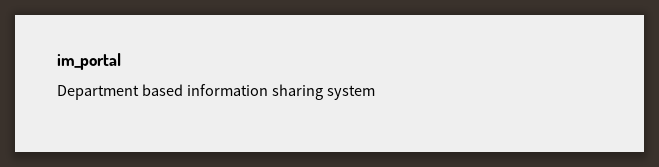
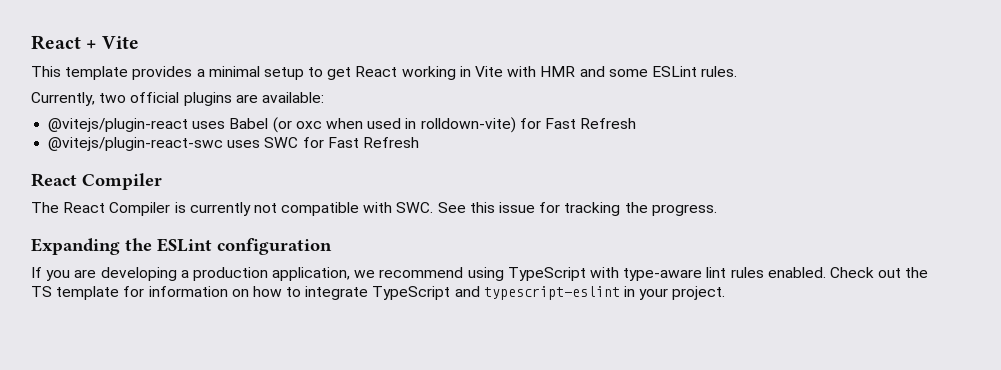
- im_portal
- Department based information sharing system
+ React + Vite
+ This template provides a minimal setup to get React working in Vite with HMR and some ESLint rules.
+ Currently, two official plugins are available:
+ @vitejs/plugin-react uses Babel (or oxc when used in rolldown-vite) for Fast Refresh
+ @vitejs/plugin-react-swc uses SWC for Fast Refresh
+ React Compiler
+ The React Compiler is currently not compatible with SWC. See this issue for tracking the progress.
+ Expanding the ESLint configuration
+ If you are developing a production application, we recommend using TypeScript with type-aware lint rules enabled. Check out the TS template for information on how to integrate TypeScript and typescript-eslint in your project.

